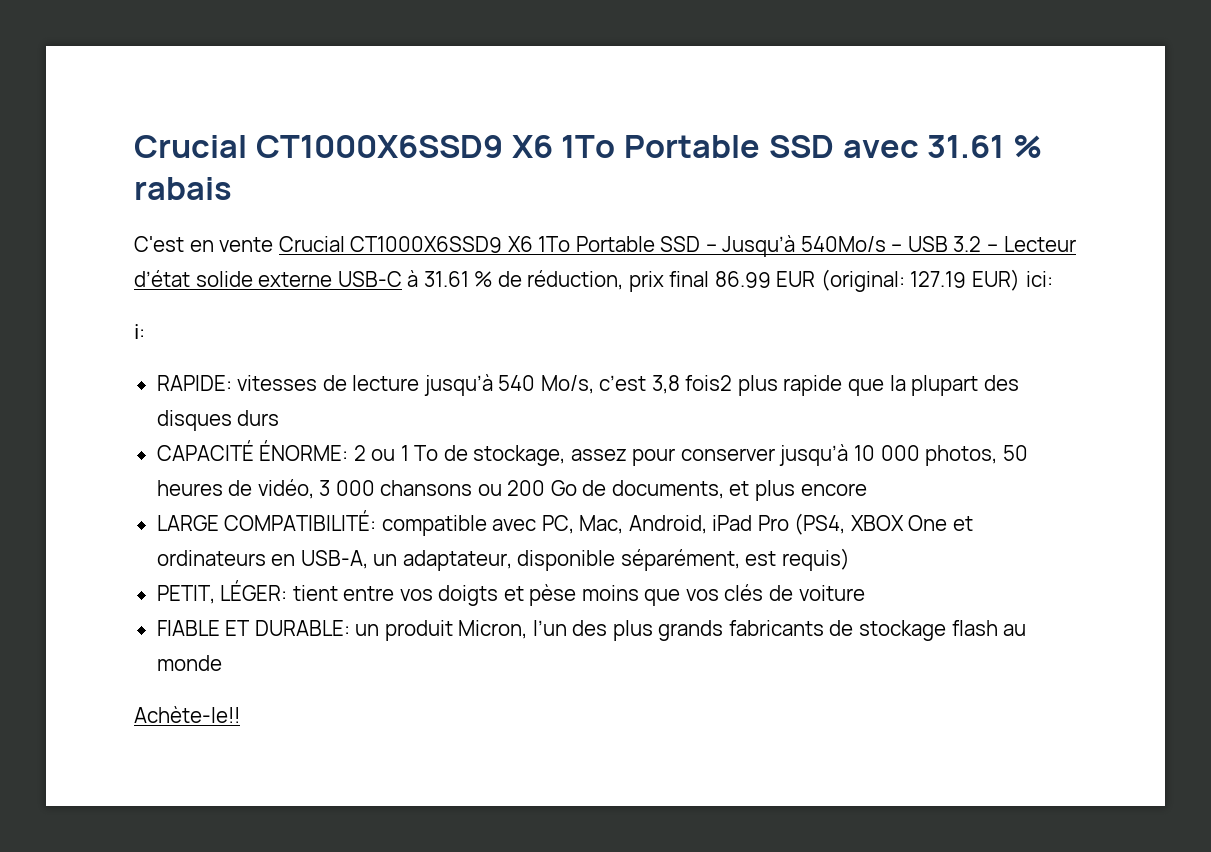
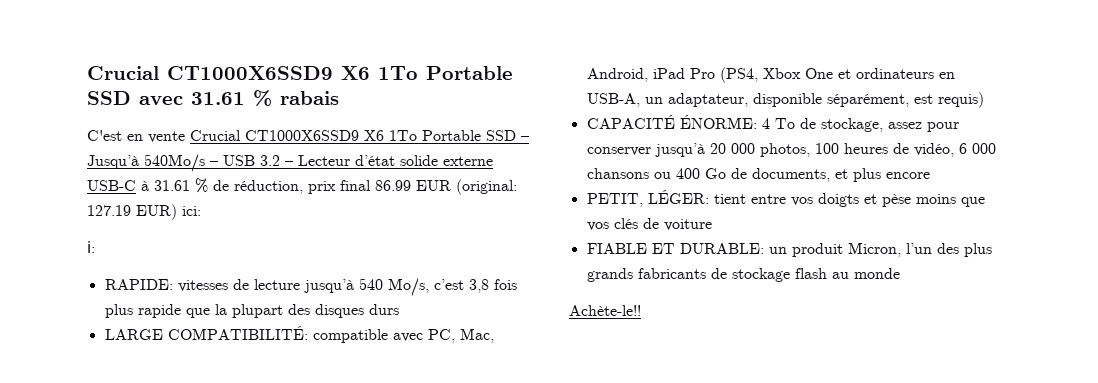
- RAPIDE: vitesses de lecture jusqu’à 540 Mo/s, c’est 3,8 fois2 plus rapide que la plupart des disques durs
+ RAPIDE: vitesses de lecture jusqu’à 540 Mo/s, c’est 3,8 fois plus rapide que la plupart des disques durs
- CAPACITÉ ÉNORME: 2 ou 1 To de stockage, assez pour conserver jusqu’à 10 000 photos, 50 heures de vidéo, 3 000 chansons ou 200 Go de documents, et plus encore
- LARGE COMPATIBILITÉ: compatible avec PC, Mac, Android, iPad Pro (PS4, XBOX One et ordinateurs en USB-A, un adaptateur, disponible séparément, est requis)
+ LARGE COMPATIBILITÉ: compatible avec PC, Mac, Android, iPad Pro (PS4, Xbox One et ordinateurs en USB-A, un adaptateur, disponible séparément, est requis)
+ CAPACITÉ ÉNORME: 4 To de stockage, assez pour conserver jusqu’à 20 000 photos, 100 heures de vidéo, 6 000 chansons ou 400 Go de documents, et plus encore

